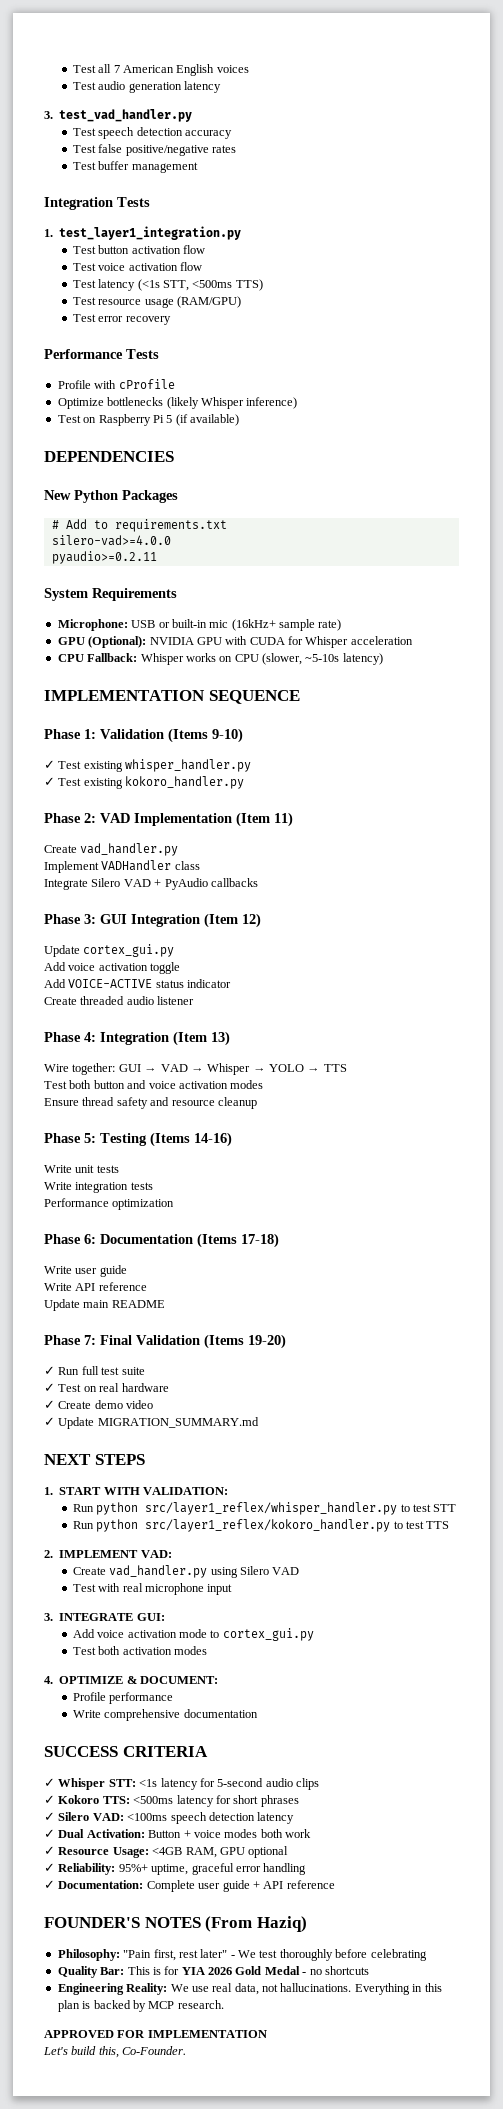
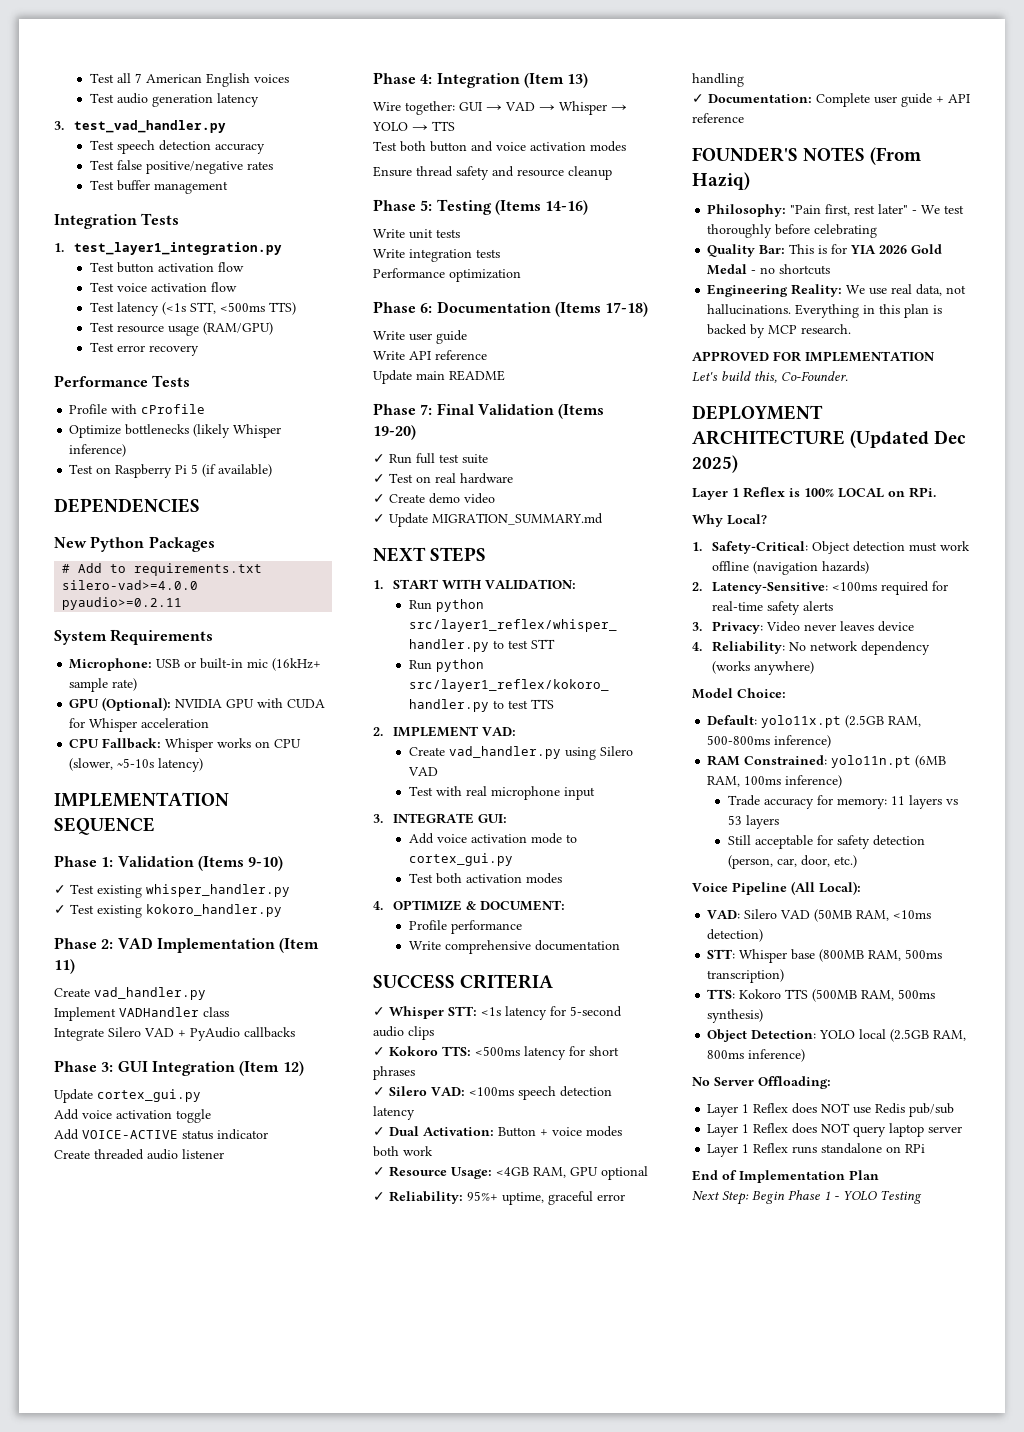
+ DEPLOYMENT ARCHITECTURE (Updated Dec 2025)
+ Layer 1 Reflex is 100% LOCAL on RPi.
+ Why Local?
+ 1. Safety-Critical: Object detection must work offline (navigation hazards)
+ 2. Latency-Sensitive: <100ms required for real-time safety alerts
+ 3. Privacy: Video never leaves device
+ 4. Reliability: No network dependency (works anywhere)
+ Model Choice:
+ Default: yolo11x.pt (2.5GB RAM, 500-800ms inference)
+ RAM Constrained: yolo11n.pt (6MB RAM, 100ms inference)
+ Trade accuracy for memory: 11 layers vs 53 layers
+ Still acceptable for safety detection (person, car, door, etc.)
+ Voice Pipeline (All Local):
+ VAD: Silero VAD (50MB RAM, <10ms detection)
+ STT: Whisper base (800MB RAM, 500ms transcription)
+ TTS: Kokoro TTS (500MB RAM, 500ms synthesis)
+ Object Detection: YOLO local (2.5GB RAM, 800ms inference)
+ No Server Offloading:
+ Layer 1 Reflex does NOT use Redis pub/sub
+ Layer 1 Reflex does NOT query laptop server
+ Layer 1 Reflex runs standalone on RPi
+ End of Implementation Plan
+ Next Step: Begin Phase 1 - YOLO Testing

